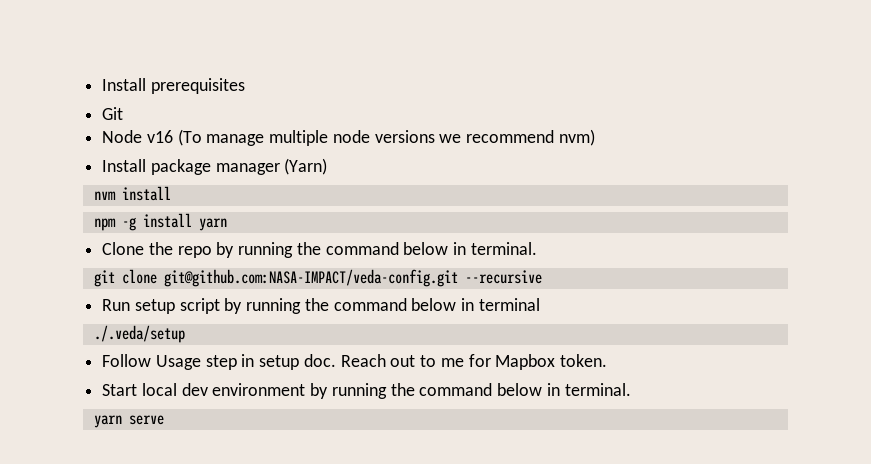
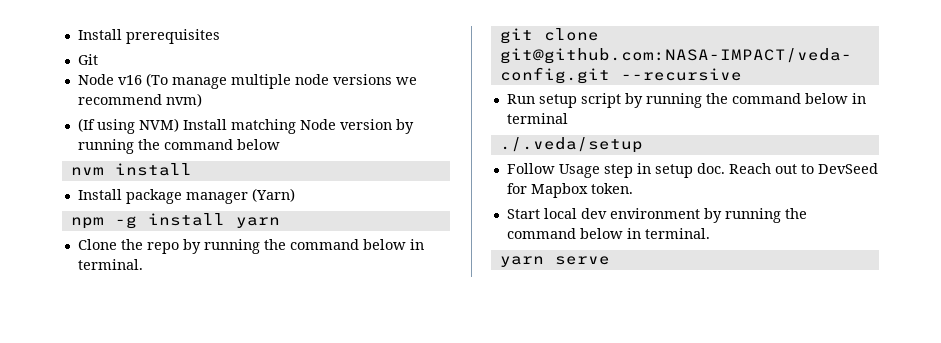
+ (If using NVM) Install matching Node version by running the command below
+ nvm install
- nvm install
- Reach out to me for Mapbox token.
+ Reach out to DevSeed for Mapbox token.

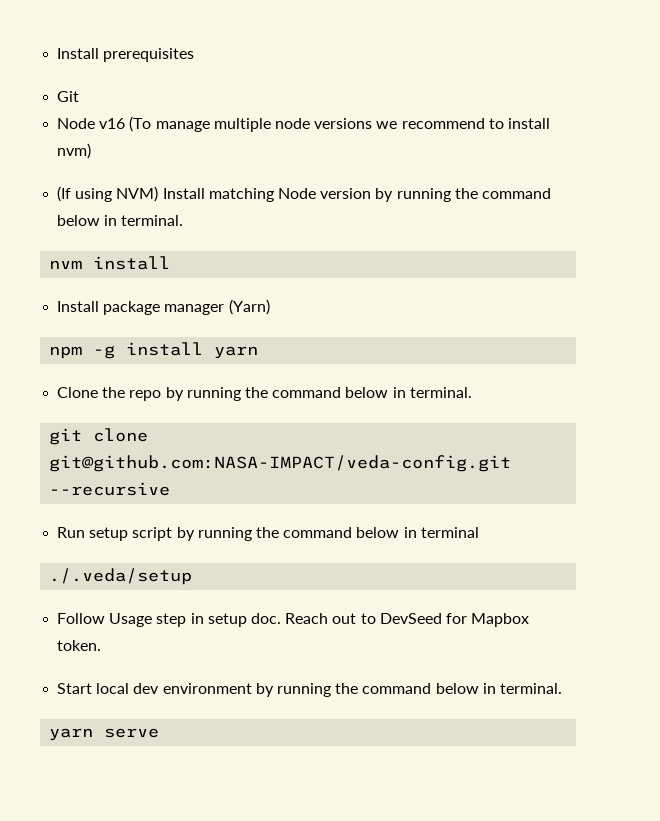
- Node v16 (To manage multiple node versions we recommend nvm)
+ Node v16 (To manage multiple node versions we recommend to install nvm)
- (If using NVM) Install matching Node version by running the command below
+ (If using NVM) Install matching Node version by running the command below in terminal.

